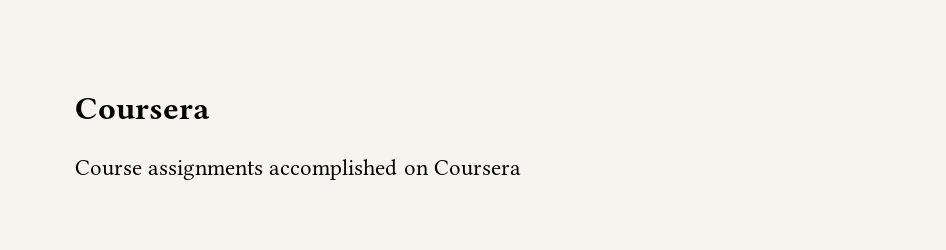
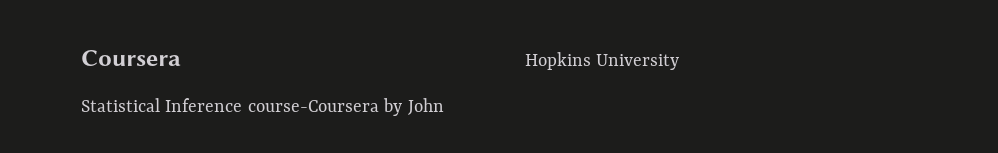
- Course assignments accomplished on Coursera
+ Statistical Inference course-Coursera by John Hopkins University

